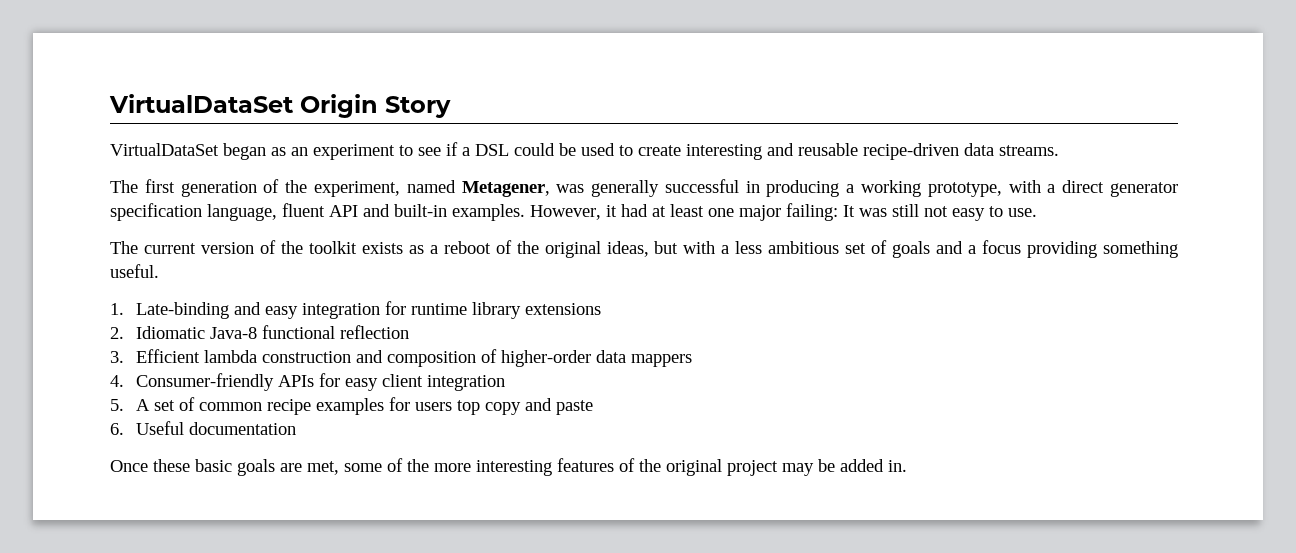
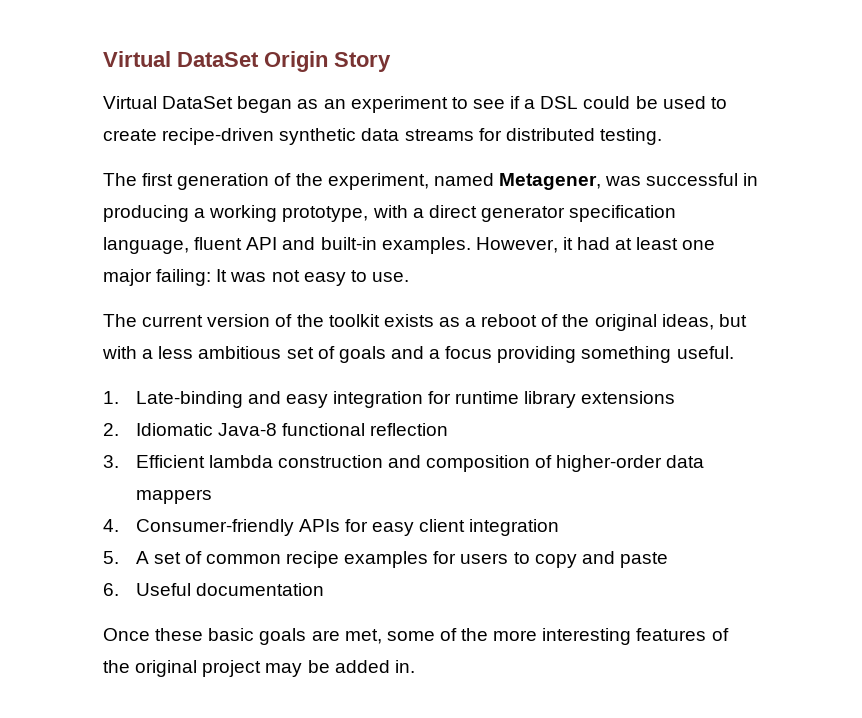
- VirtualDataSet Origin Story
+ Virtual DataSet Origin Story
- VirtualDataSet began as an experiment to see if a DSL could be used to create interesting and reusable recipe-driven data streams.
+ Virtual DataSet began as an experiment to see if a DSL could be used to create recipe-driven synthetic data streams for distributed testing.
- The first generation of the experiment, named Metagener, was generally successful in producing a working prototype, with a direct generator specification language, fluent API and built-in examples.
+ The first generation of the experiment, named Metagener, was successful in producing a working prototype, with a direct generator specification language, fluent API and built-in examples.
- However, it had at least one major failing: It was still not easy to use.
+ However, it had at least one major failing: It was not easy to use.
- 5. A set of common recipe examples for users top copy and paste
+ 5. A set of common recipe examples for users to copy and paste

